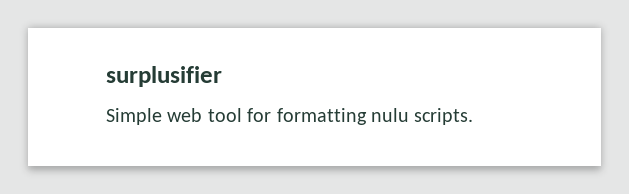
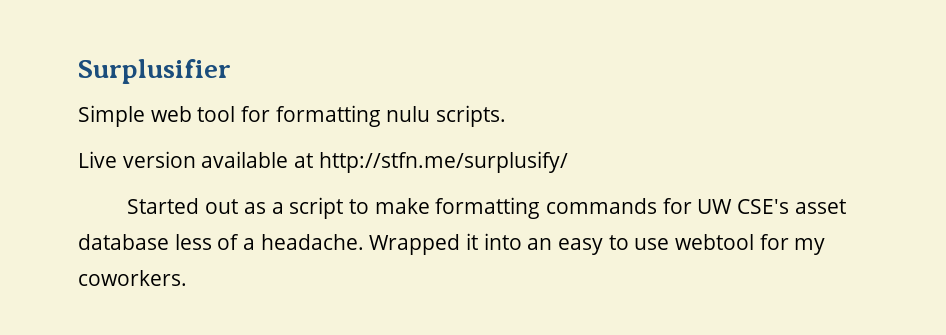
- surplusifier
+ Surplusifier
+ Live version available at http://stfn.me/surplusify/
+ Started out as a script to make formatting commands for UW CSE's asset database less of a headache. Wrapped it into an easy to use webtool for my coworkers.

